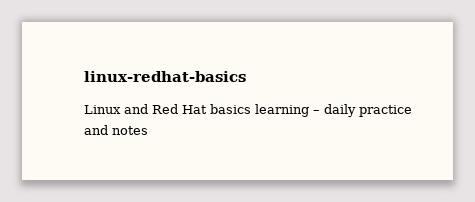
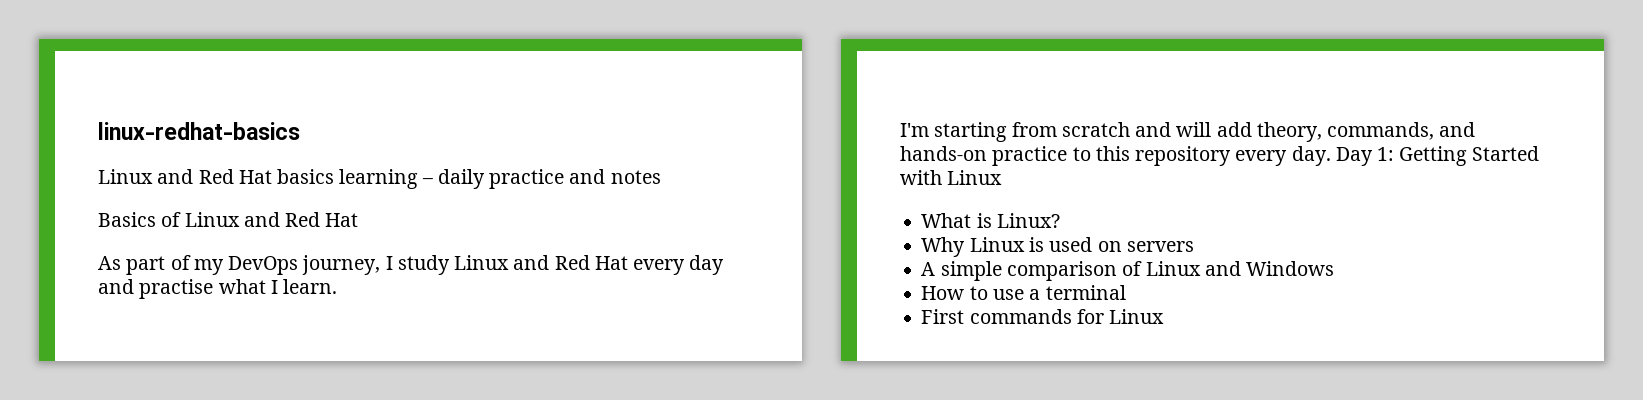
+ Basics of Linux and Red Hat
+ As part of my DevOps journey, I study Linux and Red Hat every day and practise what I learn.
+ I'm starting from scratch and will add theory, commands, and hands-on practice to this repository every day. Day 1: Getting Started with Linux
+ What is Linux?
+ Why Linux is used on servers
+ A simple comparison of Linux and Windows
+ How to use a terminal
+ First commands for Linux

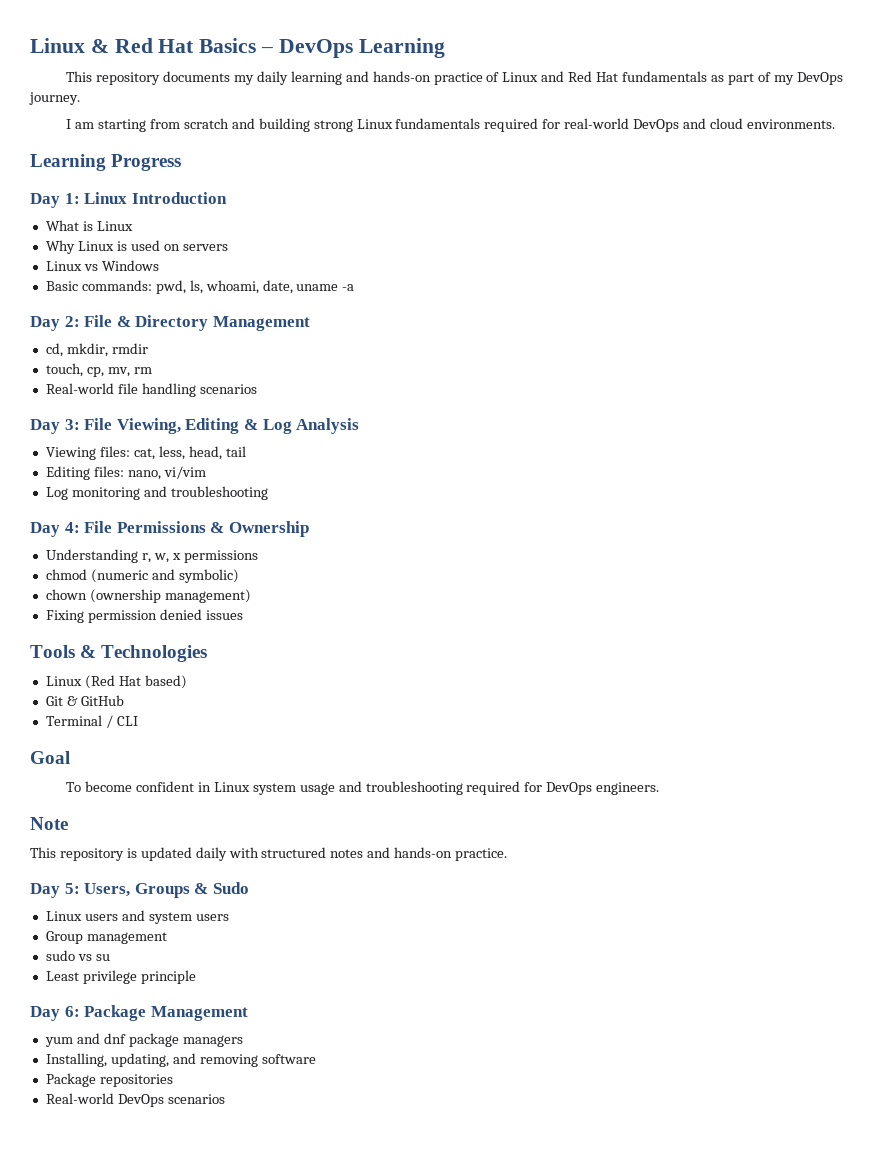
- linux-redhat-basics
- Linux and Red Hat basics learning – daily practice and notes
- Basics of Linux and Red Hat
- As part of my DevOps journey, I study Linux and Red Hat every day and practise what I learn.
- I'm starting from scratch and will add theory, commands, and hands-on practice to this repository every day. Day 1: Getting Started with Linux
+ Linux & Red Hat Basics – DevOps Learning
+ This repository documents my daily learning and hands-on practice of Linux and Red Hat fundamentals as part of my DevOps journey.
+ I am starting from scratch and building strong Linux fundamentals required for real-world DevOps and cloud environments.
+ Learning Progress
+ Day 1: Linux Introduction
- What is Linux?
+ What is Linux
- A simple comparison of Linux and Windows
- How to use a terminal
- First commands for Linux
+ Linux vs Windows
+ Basic commands: pwd, ls, whoami, date, uname -a
+ Day 2: File & Directory Management
+ cd, mkdir, rmdir
+ touch, cp, mv, rm
+ Real-world file handling scenarios
+ Day 3: File Viewing, Editing & Log Analysis
+ Viewing files: cat, less, head, tail
+ Editing files: nano, vi/vim
+ Log monitoring and troubleshooting
+ Day 4: File Permissions & Ownership
+ Understanding r, w, x permissions
+ chmod (numeric and symbolic)
+ chown (ownership management)
+ Fixing permission denied issues
+ Tools & Technologies
+ Linux (Red Hat based)
+ Git & GitHub
+ Terminal / CLI
+ Goal
+ To become confident in Linux system usage and troubleshooting required for DevOps engineers.
+ Note
+ This repository is updated daily with structured notes and hands-on practice.
+ Day 5: Users, Groups & Sudo
+ Linux users and system users
+ Group management
+ sudo vs su
+ Least privilege principle
+ Day 6: Package Management
+ yum and dnf package managers
+ Installing, updating, and removing software
+ Package repositories
+ Real-world DevOps scenarios

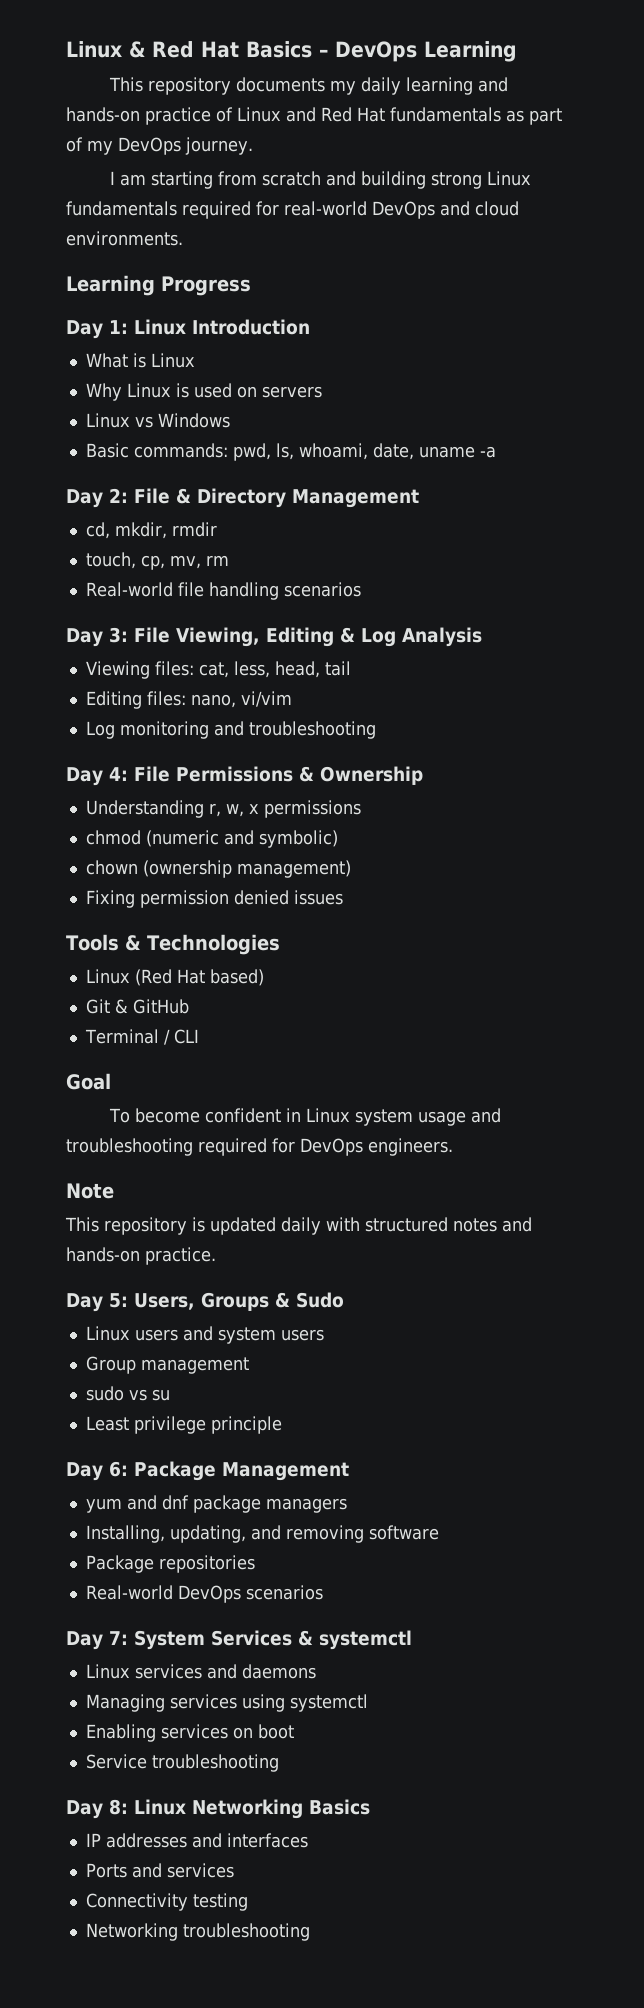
+ Day 7: System Services & systemctl
+ Linux services and daemons
+ Managing services using systemctl
+ Enabling services on boot
+ Service troubleshooting
+ Day 8: Linux Networking Basics
+ IP addresses and interfaces
+ Ports and services
+ Connectivity testing
+ Networking troubleshooting

